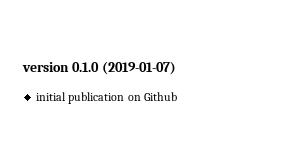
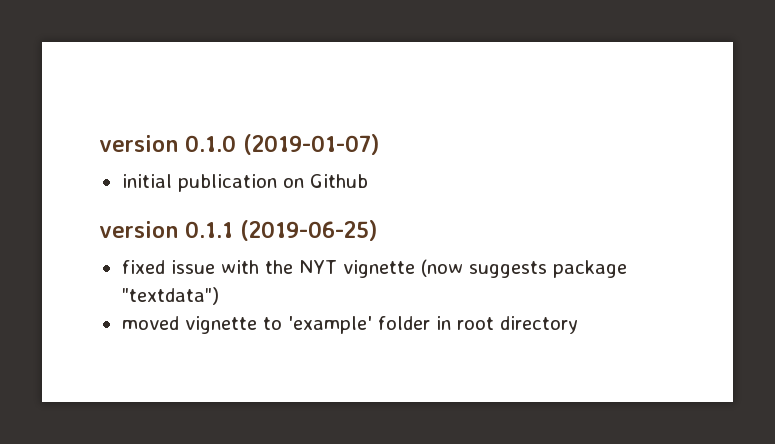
+ version 0.1.1 (2019-06-25)
+ fixed issue with the NYT vignette (now suggests package "textdata")
+ moved vignette to 'example' folder in root directory

